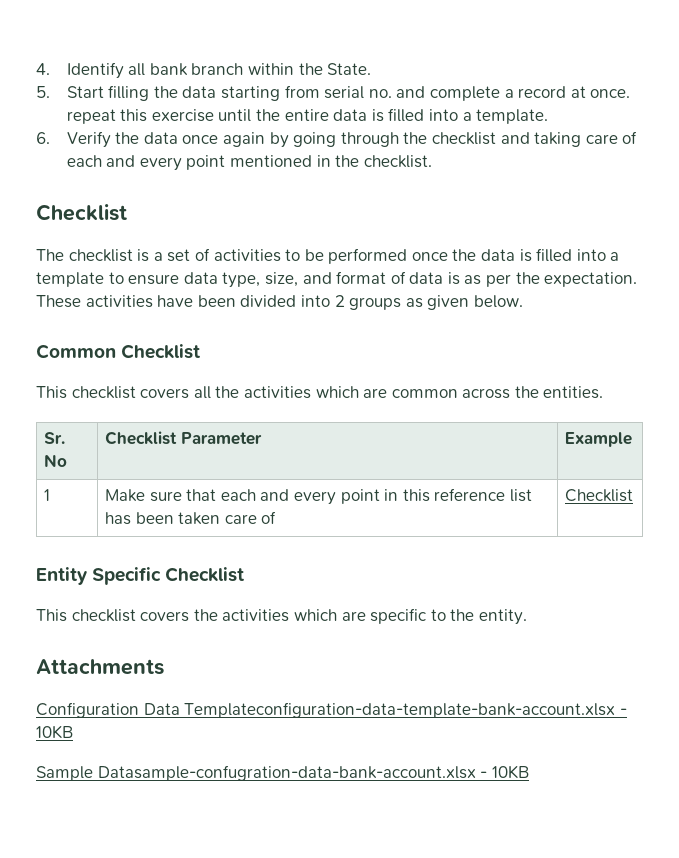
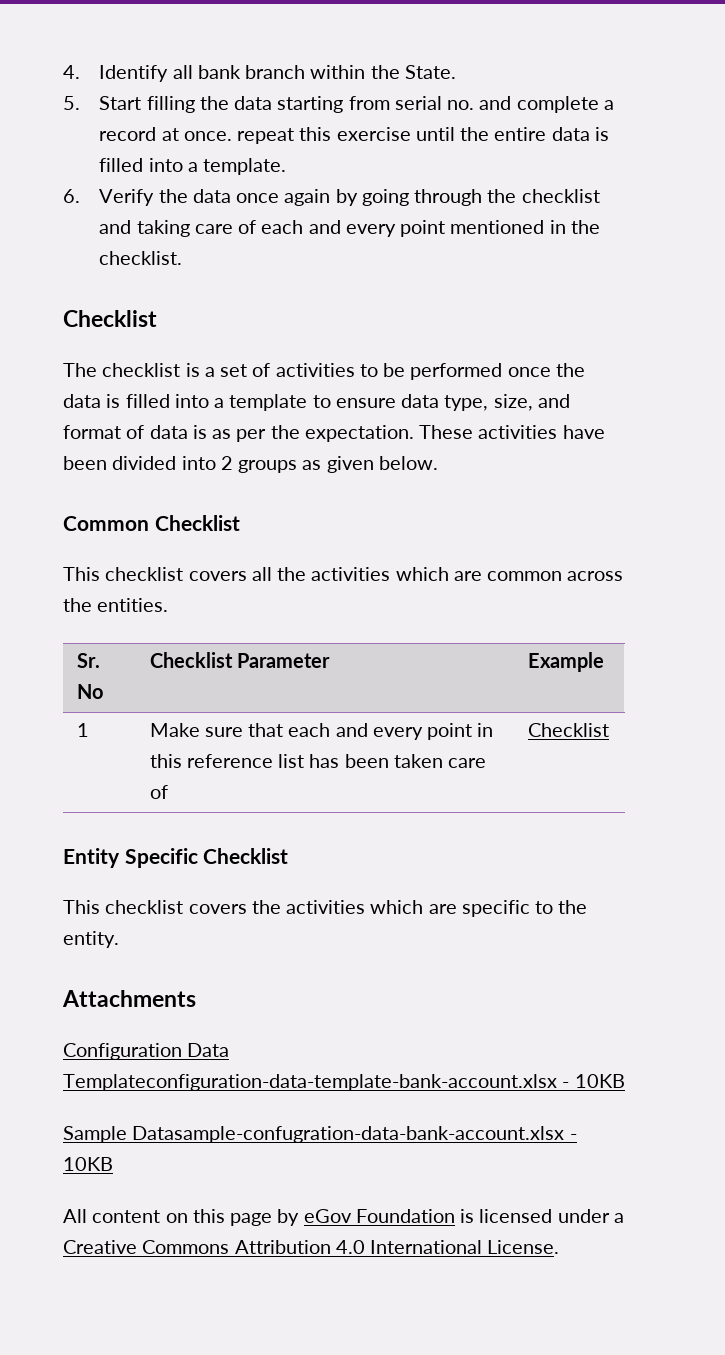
+ All content on this page by eGov Foundation is licensed under a Creative Commons Attribution 4.0 International License.

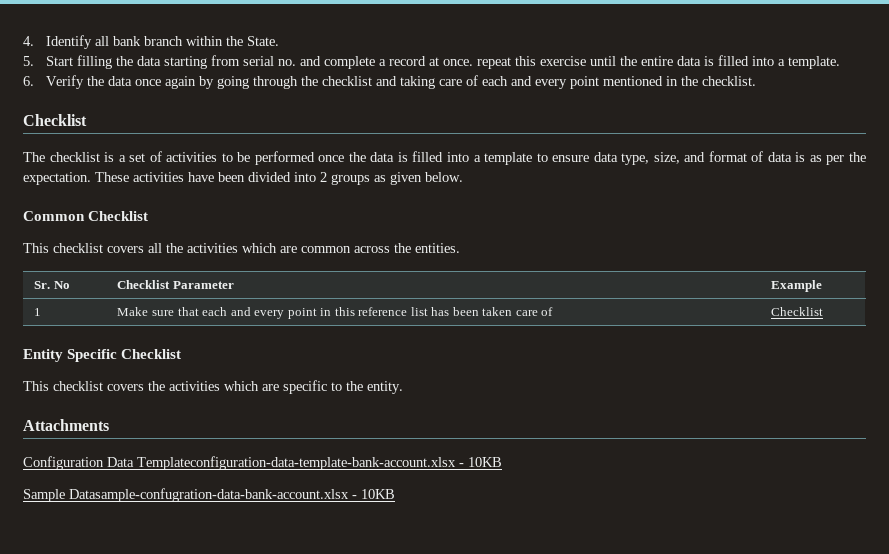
- All content on this page by eGov Foundation is licensed under a Creative Commons Attribution 4.0 International License.

